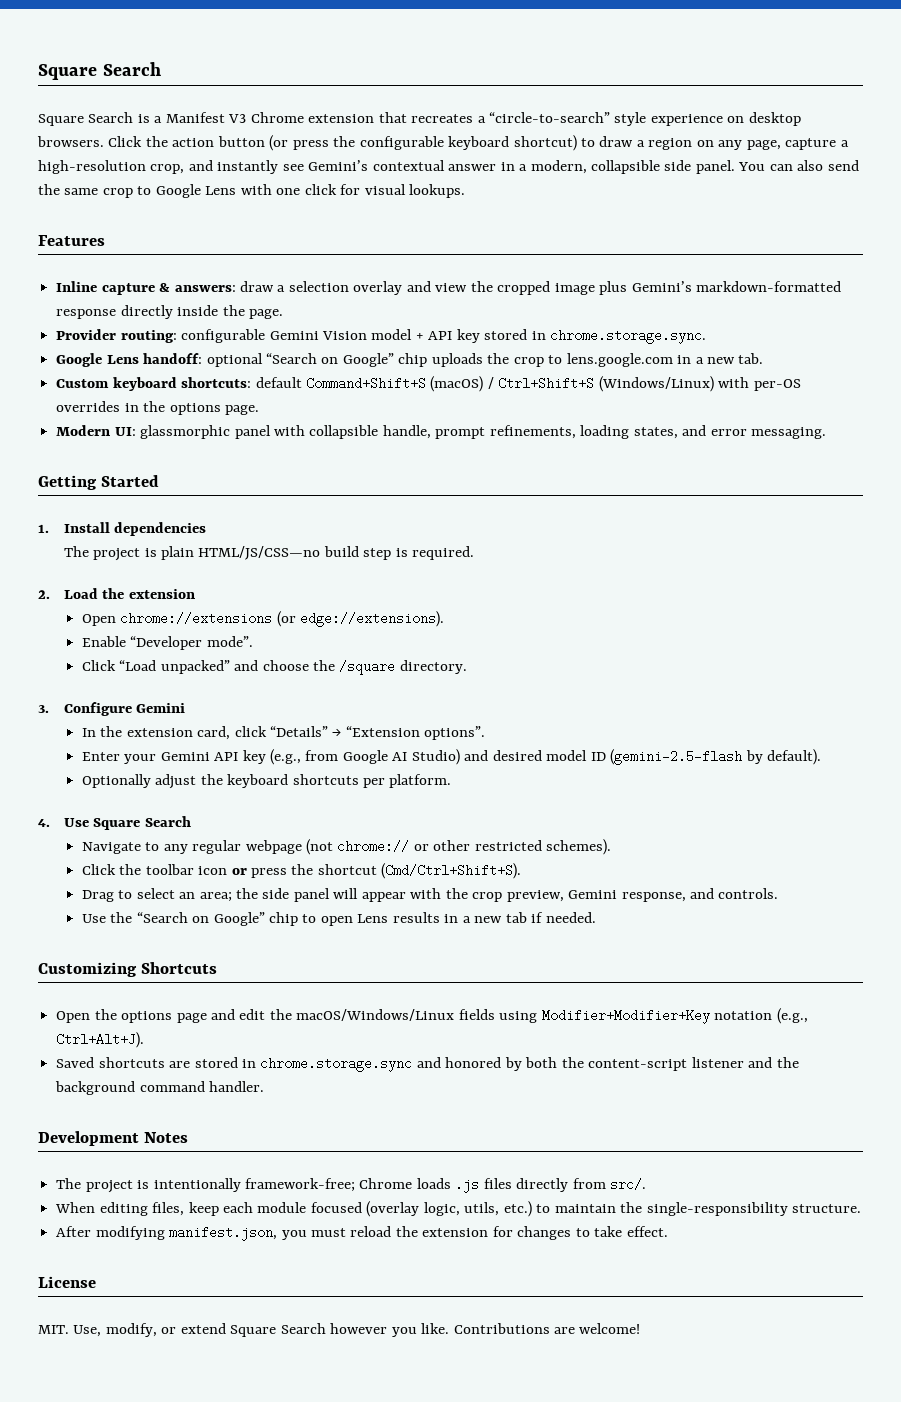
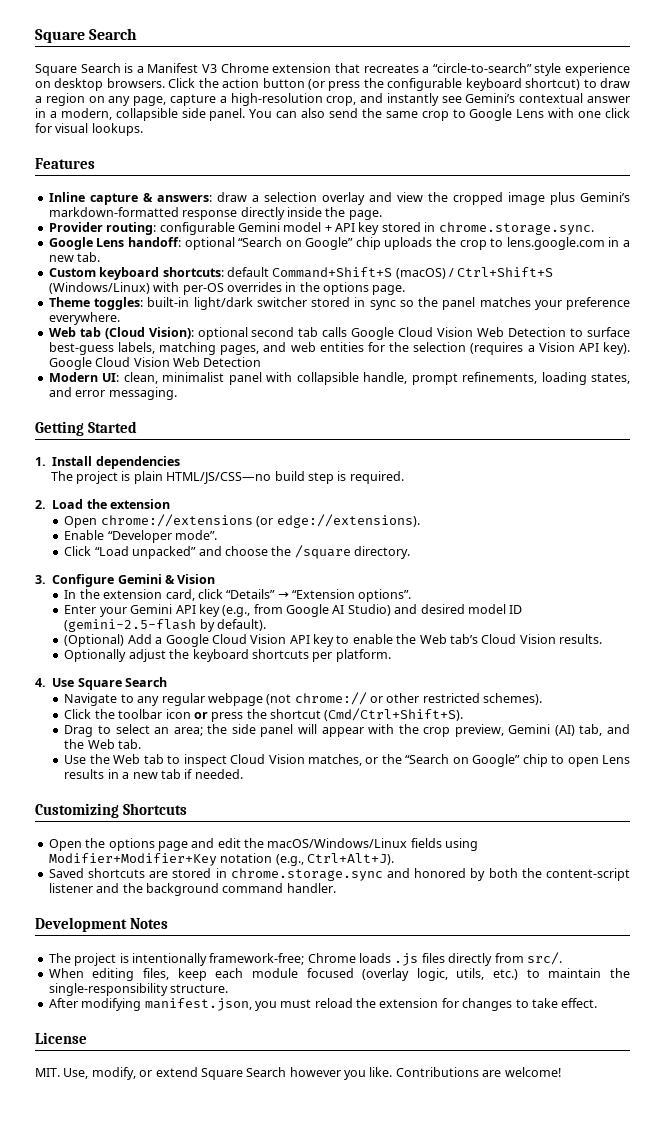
- Provider routing: configurable Gemini Vision model + API key stored in chrome.storage.sync.
+ Provider routing: configurable Gemini model + API key stored in chrome.storage.sync.
+ Theme toggles: built-in light/dark switcher stored in sync so the panel matches your preference everywhere.
+ Web tab (Cloud Vision): optional second tab calls Google Cloud Vision Web Detection to surface best-guess labels, matching pages, and web entities for the selection (requires a Vision API key). Google Cloud Vision Web Detection
- Modern UI: glassmorphic panel with collapsible handle, prompt refinements, loading states, and error messaging.
+ Modern UI: clean, minimalist panel with collapsible handle, prompt refinements, loading states, and error messaging.
- 3. Configure Gemini
+ 3. Configure Gemini & Vision
+ (Optional) Add a Google Cloud Vision API key to enable the Web tab’s Cloud Vision results.
- Drag to select an area; the side panel will appear with the crop preview, Gemini response, and controls.
- Use the “Search on Google” chip to open Lens results in a new tab if needed.
+ Drag to select an area; the side panel will appear with the crop preview, Gemini (AI) tab, and the Web tab.
+ Use the Web tab to inspect Cloud Vision matches, or the “Search on Google” chip to open Lens results in a new tab if needed.

